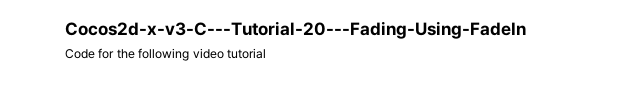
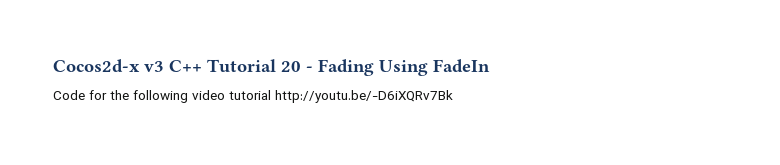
- Cocos2d-x-v3-C---Tutorial-20---Fading-Using-FadeIn
+ Cocos2d-x v3 C++ Tutorial 20 - Fading Using FadeIn
- Code for the following video tutorial
+ Code for the following video tutorial http://youtu.be/-D6iXQRv7Bk

